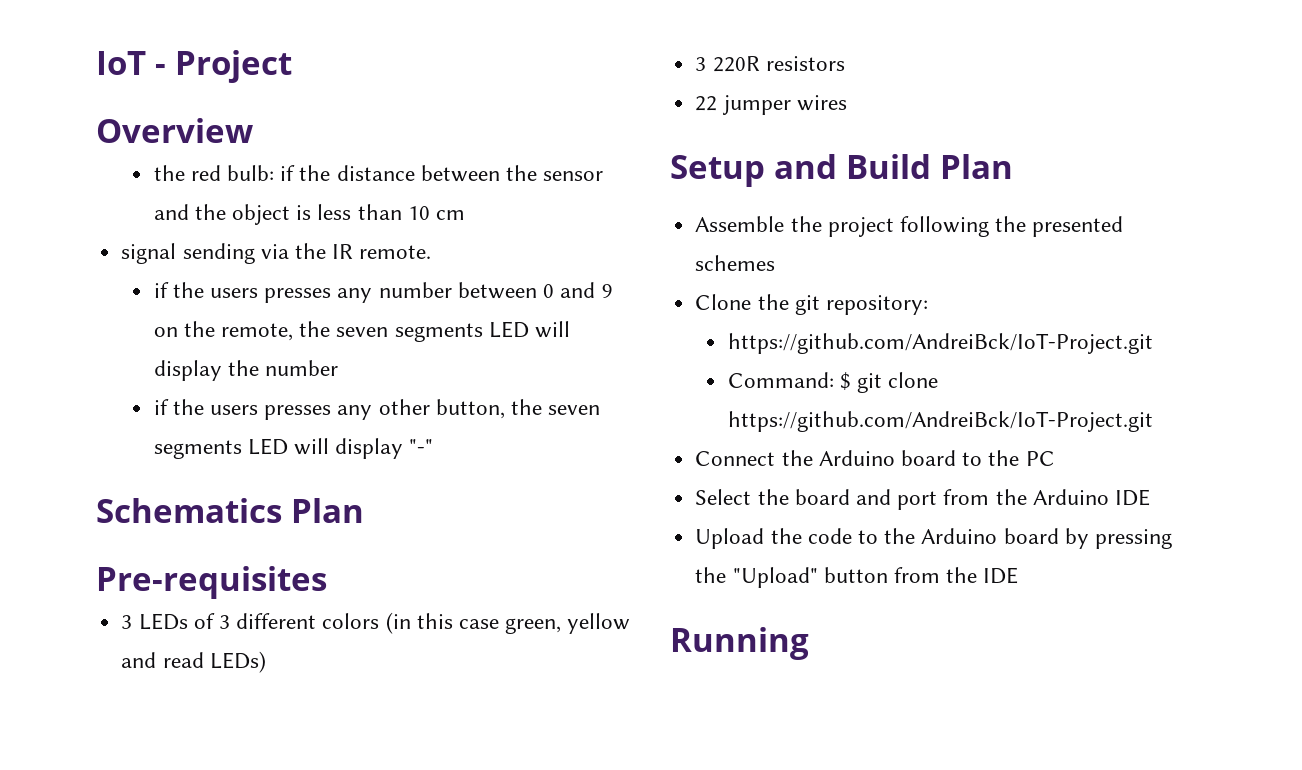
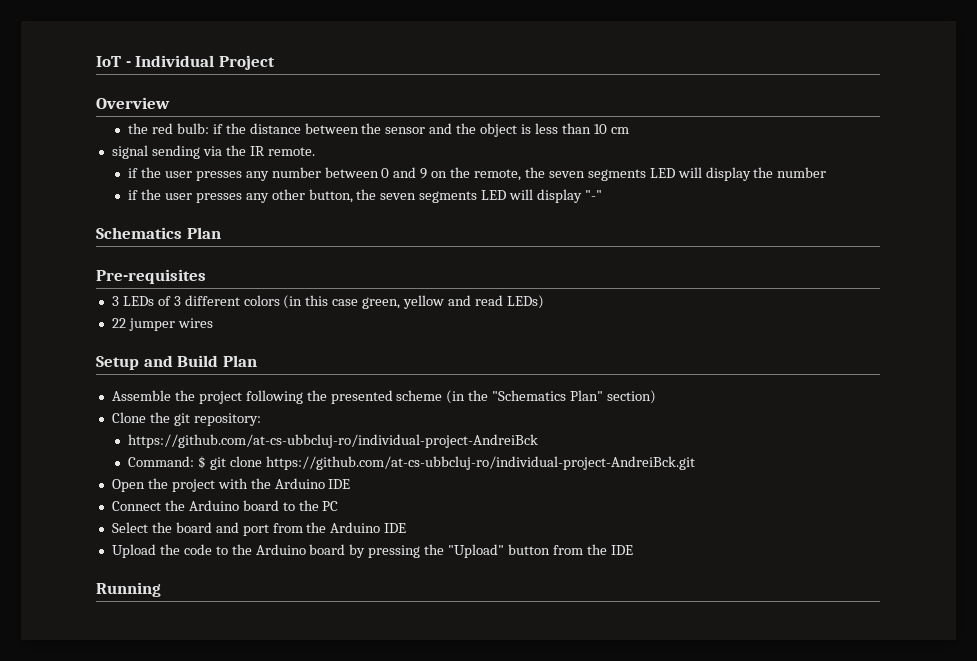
- IoT - Project
+ IoT - Individual Project
- if the users presses any number between 0 and 9 on the remote, the seven segments LED will display the number
+ if the user presses any number between 0 and 9 on the remote, the seven segments LED will display the number
- if the users presses any other button, the seven segments LED will display "-"
+ if the user presses any other button, the seven segments LED will display "-"
- 3 220R resistors
- Assemble the project following the presented schemes
+ Assemble the project following the presented scheme (in the "Schematics Plan" section)
  Clone the git repository:
- https://github.com/AndreiBck/IoT-Project.git
+ https://github.com/at-cs-ubbcluj-ro/individual-project-AndreiBck
- Command: $ git clone https://github.com/AndreiBck/IoT-Project.git
+ Command: $ git clone https://github.com/at-cs-ubbcluj-ro/individual-project-AndreiBck.git
+ Open the project with the Arduino IDE

